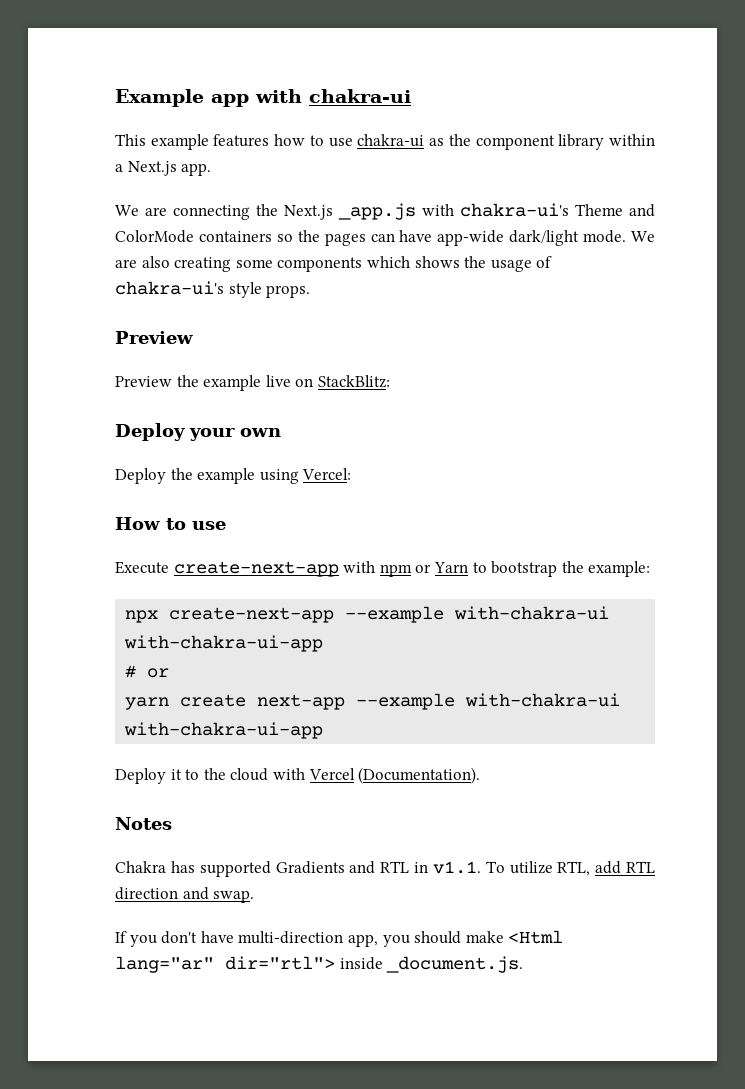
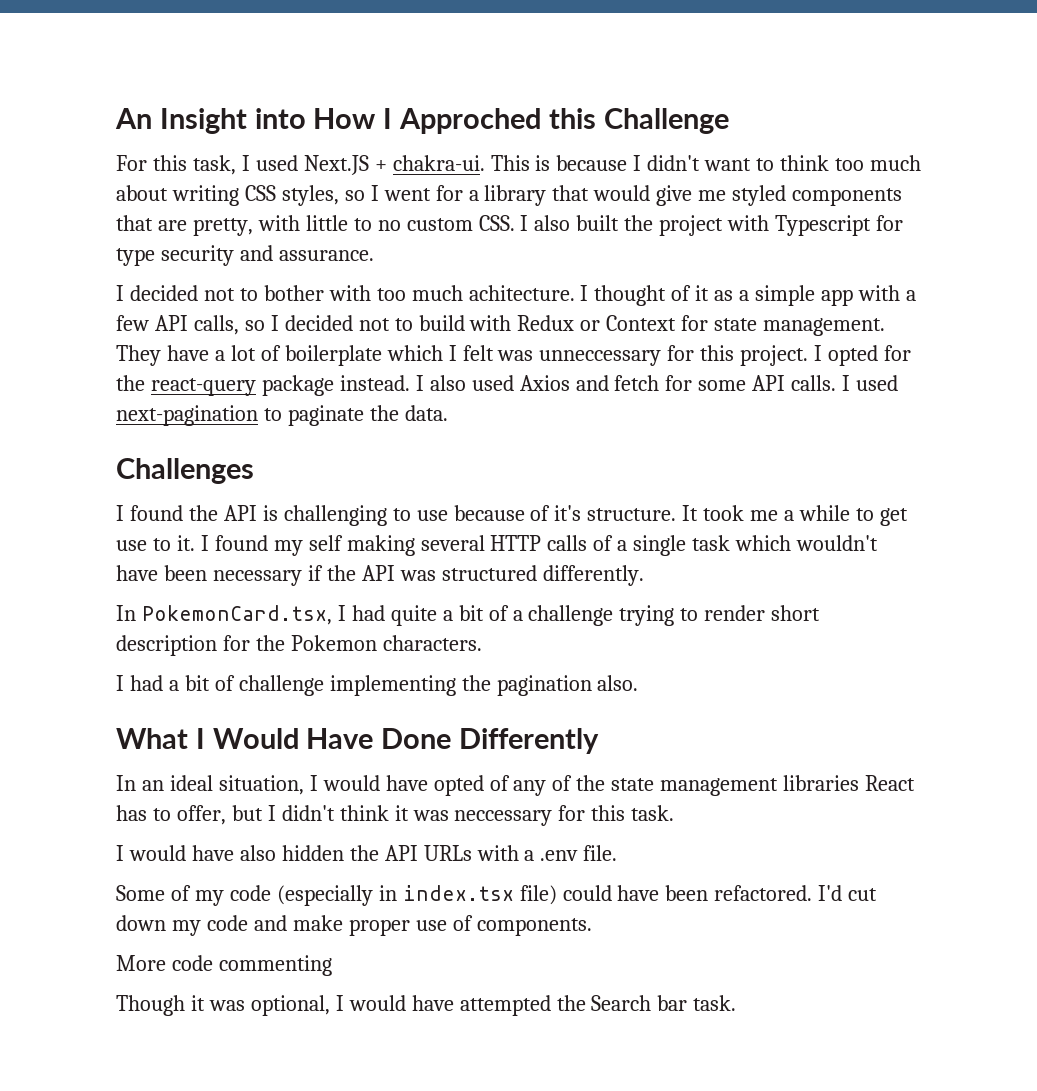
- Example app with chakra-ui
- This example features how to use chakra-ui as the component library within a Next.js app.
- We are connecting the Next.js _app.js with chakra-ui's Theme and ColorMode containers so the pages can have app-wide dark/light mode. We are also creating some components which shows the usage of chakra-ui's style props.
- Preview
- Preview the example live on StackBlitz:
- Deploy your own
- Deploy the example using Vercel:
- How to use
- Execute create-next-app with npm or Yarn to bootstrap the example:
- npx create-next-app --example with-chakra-ui with-chakra-ui-app
- # or
- yarn create next-app --example with-chakra-ui with-chakra-ui-app
- Deploy it to the cloud with Vercel (Documentation).
- Notes
- Chakra has supported Gradients and RTL in v1.1. To utilize RTL, add RTL direction and swap.
- If you don't have multi-direction app, you should make <Html lang="ar" dir="rtl"> inside _document.js.
+ An Insight into How I Approched this Challenge
+ For this task, I used Next.JS + chakra-ui. This is because I didn't want to think too much about writing CSS styles, so I went for a library that would give me styled components that are pretty, with little to no custom CSS. I also built the project with Typescript for type security and assurance.
+ I decided not to bother with too much achitecture. I thought of it as a simple app with a few API calls, so I decided not to build with Redux or Context for state management. They have a lot of boilerplate which I felt was unneccessary for this project. I opted for the react-query package instead. I also used Axios and fetch for some API calls. I used next-pagination to paginate the data.
+ Challenges
+ I found the API is challenging to use because of it's structure. It took me a while to get use to it. I found my self making several HTTP calls of a single task which wouldn't have been necessary if the API was structured differently.
+ In PokemonCard.tsx, I had quite a bit of a challenge trying to render short description for the Pokemon characters.
+ I had a bit of challenge implementing the pagination also.
+ What I Would Have Done Differently
+ In an ideal situation, I would have opted of any of the state management libraries React has to offer, but I didn't think it was neccessary for this task.
+ I would have also hidden the API URLs with a .env file.
+ Some of my code (especially in index.tsx file) could have been refactored. I'd cut down my code and make proper use of components.
+ More code commenting
+ Though it was optional, I would have attempted the Search bar task.

